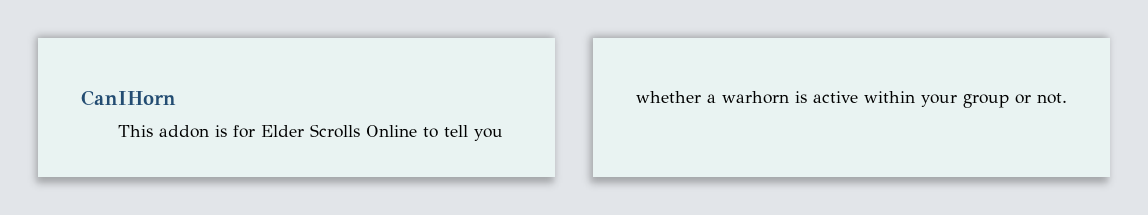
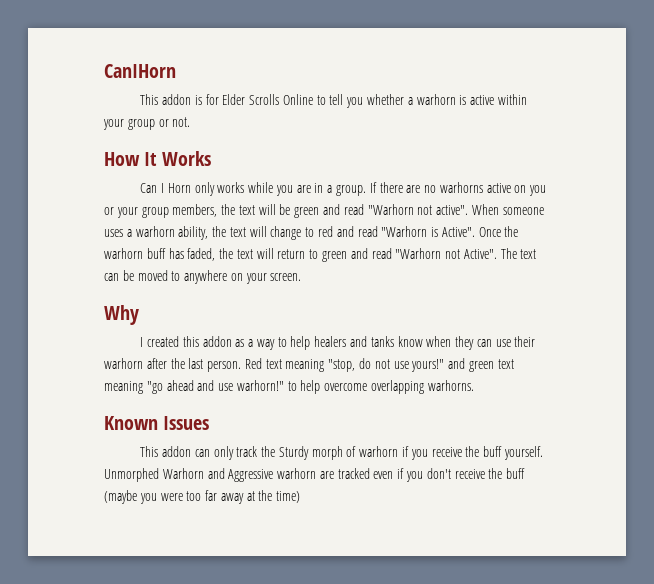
+ How It Works
+ Can I Horn only works while you are in a group. If there are no warhorns active on you or your group members, the text will be green and read "Warhorn not active". When someone uses a warhorn ability, the text will change to red and read "Warhorn is Active". Once the warhorn buff has faded, the text will return to green and read "Warhorn not Active". The text can be moved to anywhere on your screen.
+ Why
+ I created this addon as a way to help healers and tanks know when they can use their warhorn after the last person. Red text meaning "stop, do not use yours!" and green text meaning "go ahead and use warhorn!" to help overcome overlapping warhorns.
+ Known Issues
+ This addon can only track the Sturdy morph of warhorn if you receive the buff yourself. Unmorphed Warhorn and Aggressive warhorn are tracked even if you don't receive the buff (maybe you were too far away at the time)

